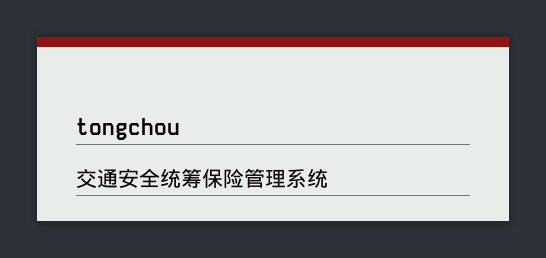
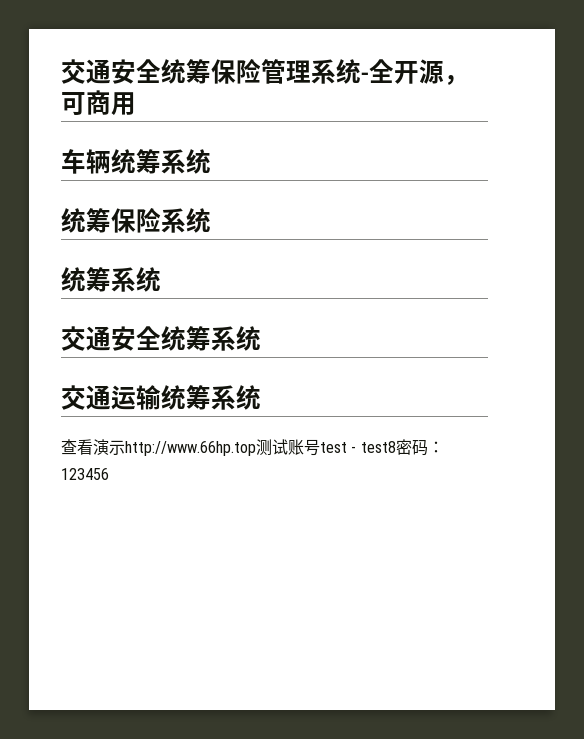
- tongchou
- 交通安全统筹保险管理系统
+ 交通安全统筹保险管理系统-全开源，可商用
+ 车辆统筹系统
+ 统筹保险系统
+ 统筹系统
+ 交通安全统筹系统
+ 交通运输统筹系统
+ 查看演示http://www.66hp.top测试账号test - test8密码：123456

